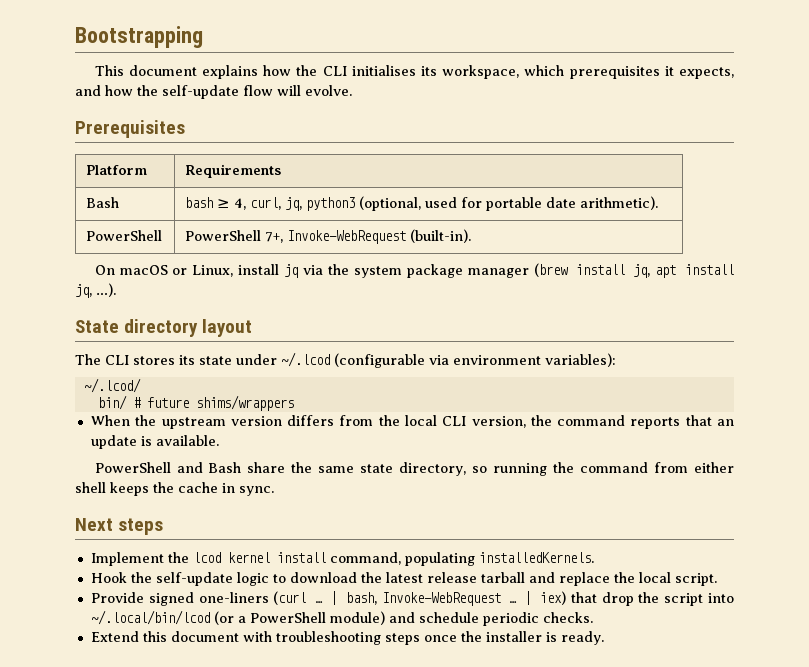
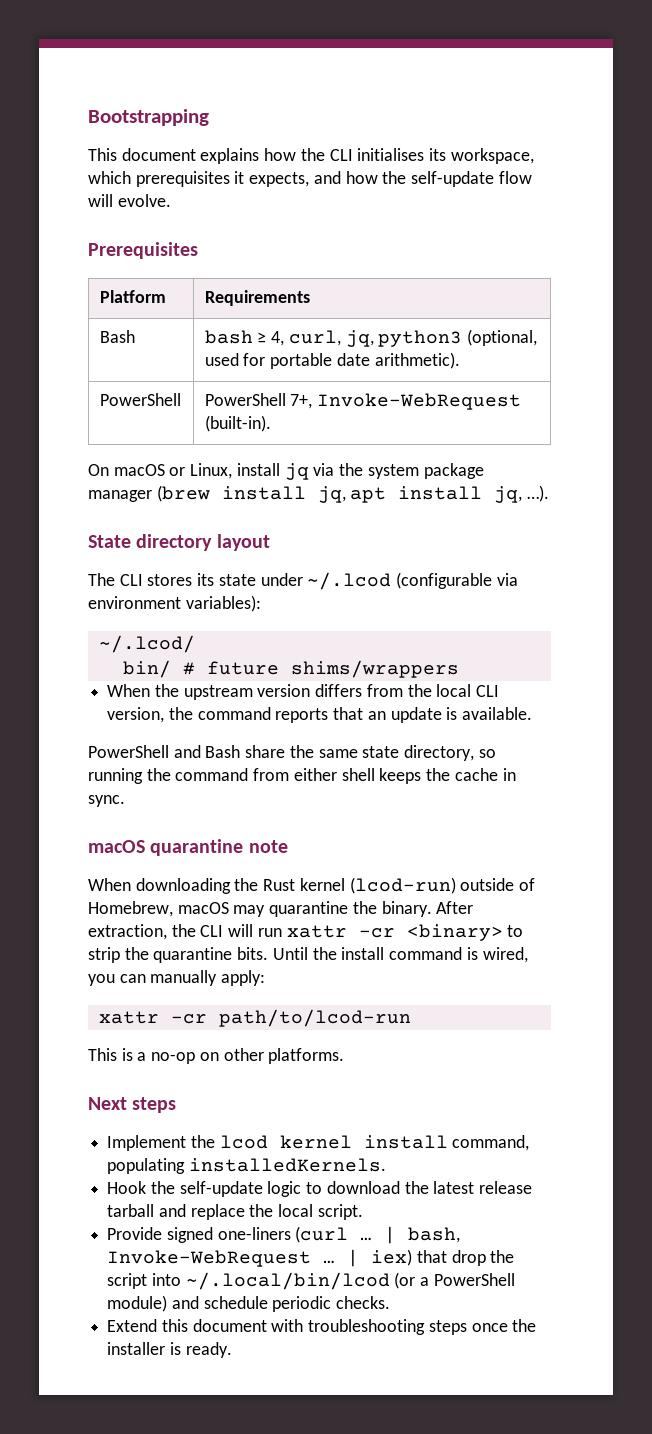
+ macOS quarantine note
+ When downloading the Rust kernel (lcod-run) outside of Homebrew, macOS may quarantine the binary. After extraction, the CLI will run xattr -cr <binary> to strip the quarantine bits. Until the install command is wired, you can manually apply:
+ xattr -cr path/to/lcod-run
+ This is a no-op on other platforms.

